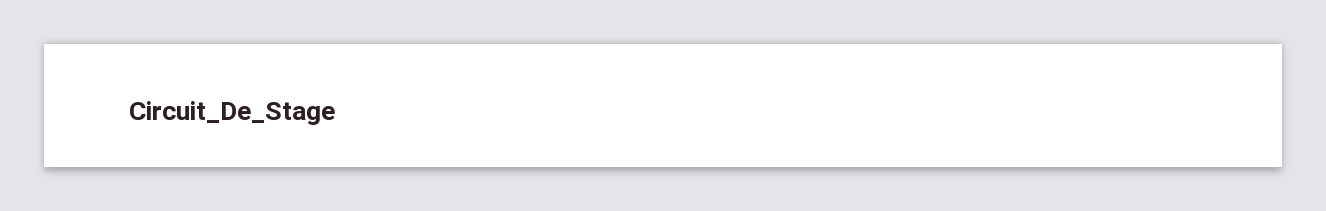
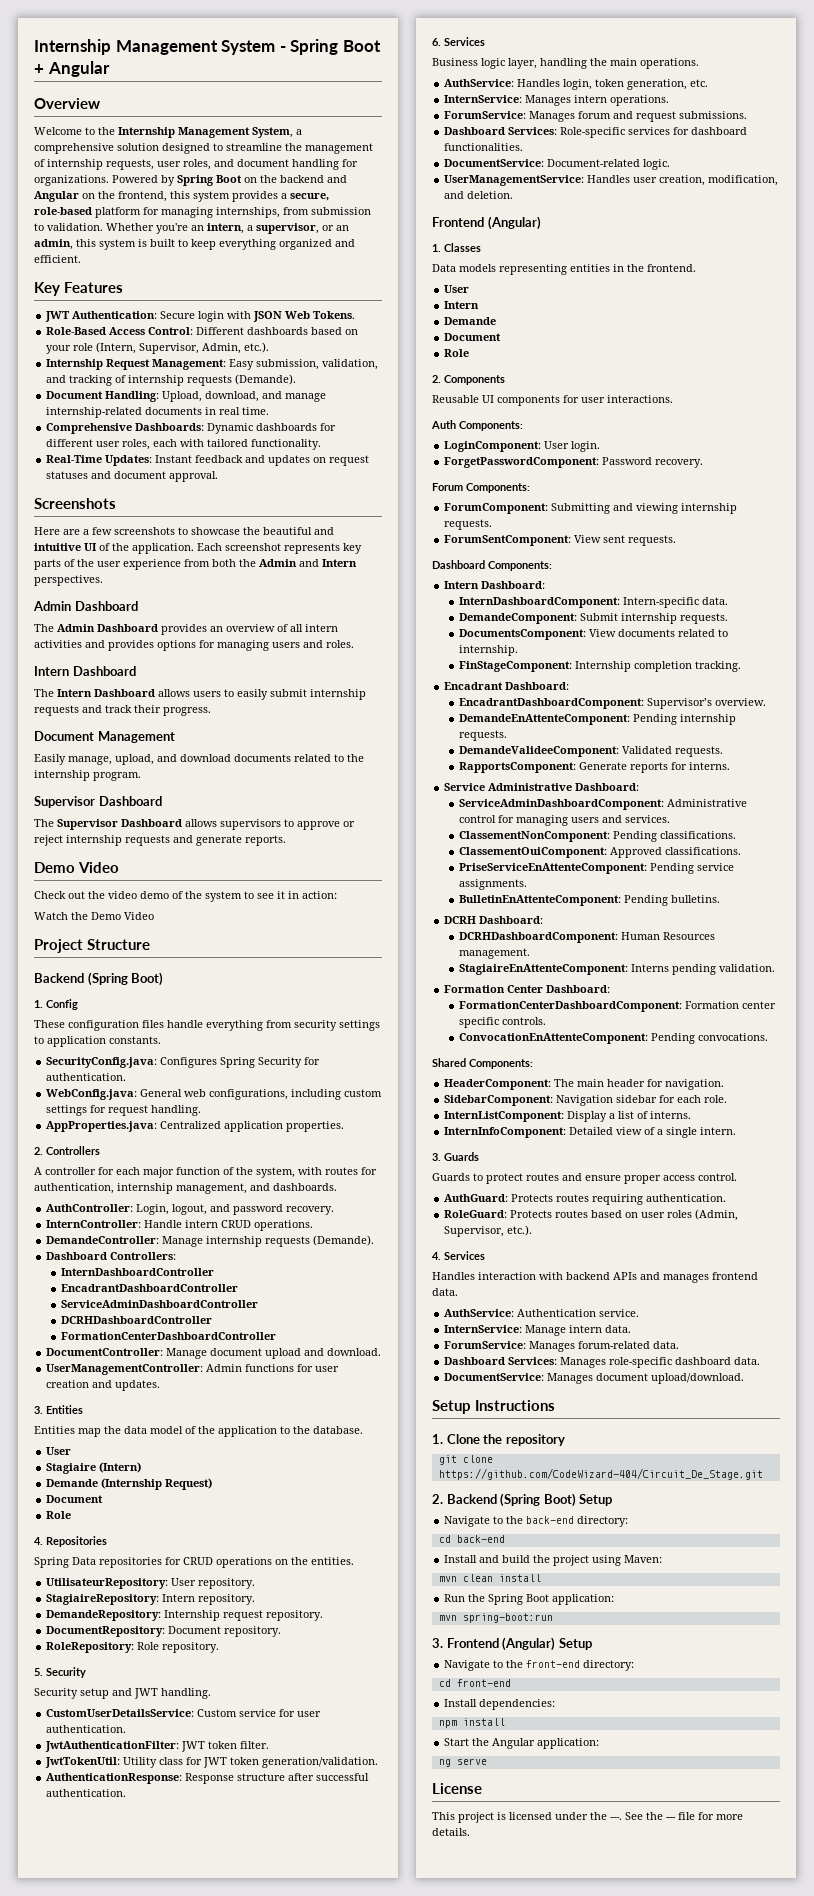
- Circuit_De_Stage
+ Internship Management System - Spring Boot + Angular
+ Overview
+ Welcome to the Internship Management System, a comprehensive solution designed to streamline the management of internship requests, user roles, and document handling for organizations. Powered by Spring Boot on the backend and Angular on the frontend, this system provides a secure, role-based platform for managing internships, from submission to validation. Whether you're an intern, a supervisor, or an admin, this system is built to keep everything organized and efficient.
+ Key Features
+ JWT Authentication: Secure login with JSON Web Tokens.
+ Role-Based Access Control: Different dashboards based on your role (Intern, Supervisor, Admin, etc.).
+ Internship Request Management: Easy submission, validation, and tracking of internship requests (Demande).
+ Document Handling: Upload, download, and manage internship-related documents in real time.
+ Comprehensive Dashboards: Dynamic dashboards for different user roles, each with tailored functionality.
+ Real-Time Updates: Instant feedback and updates on request statuses and document approval.
+ Screenshots
+ Here are a few screenshots to showcase the beautiful and intuitive UI of the application. Each screenshot represents key parts of the user experience from both the Admin and Intern perspectives.
+ Admin Dashboard
+ The Admin Dashboard provides an overview of all intern activities and provides options for managing users and roles.
+ Intern Dashboard
+ The Intern Dashboard allows users to easily submit internship requests and track their progress.
+ Document Management
+ Easily manage, upload, and download documents related to the internship program.
+ Supervisor Dashboard
+ The Supervisor Dashboard allows supervisors to approve or reject internship requests and generate reports.
+ Demo Video
+ Check out the video demo of the system to see it in action:
+ Watch the Demo Video
+ Project Structure
+ Backend (Spring Boot)
+ 1. Config
+ These configuration files handle everything from security settings to application constants.
+ SecurityConfig.java: Configures Spring Security for authentication.
+ WebConfig.java: General web configurations, including custom settings for request handling.
+ AppProperties.java: Centralized application properties.
+ 2. Controllers
+ A controller for each major function of the system, with routes for authentication, internship management, and dashboards.
+ AuthController: Login, logout, and password recovery.
+ InternController: Handle intern CRUD operations.
+ DemandeController: Manage internship requests (Demande).
+ Dashboard Controllers:
+ InternDashboardController
+ EncadrantDashboardController
+ ServiceAdminDashboardController
+ DCRHDashboardController
+ FormationCenterDashboardController
+ DocumentController: Manage document upload and download.
+ UserManagementController: Admin functions for user creation and updates.
+ 3. Entities
+ Entities map the data model of the application to the database.
+ User
+ Stagiaire (Intern)
+ Demande (Internship Request)
+ Document
+ Role
+ 4. Repositories
+ Spring Data repositories for CRUD operations on the entities.
+ UtilisateurRepository: User repository.
+ StagiaireRepository: Intern repository.
+ DemandeRepository: Internship request repository.
+ DocumentRepository: Document repository.
+ RoleRepository: Role repository.
+ 5. Security
+ Security setup and JWT handling.
+ CustomUserDetailsService: Custom service for user authentication.
+ JwtAuthenticationFilter: JWT token filter.
+ JwtTokenUtil: Utility class for JWT token generation/validation.
+ AuthenticationResponse: Response structure after successful authentication.
+ 6. Services
+ Business logic layer, handling the main operations.
+ AuthService: Handles login, token generation, etc.
+ InternService: Manages intern operations.
+ ForumService: Manages forum and request submissions.
+ Dashboard Services: Role-specific services for dashboard functionalities.
+ DocumentService: Document-related logic.
+ UserManagementService: Handles user creation, modification, and deletion.
+ Frontend (Angular)
+ 1. Classes
+ Data models representing entities in the frontend.
+ User
+ Intern
+ Demande
+ Document
+ Role
+ 2. Components
+ Reusable UI components for user interactions.
+ Auth Components:
+ LoginComponent: User login.
+ ForgetPasswordComponent: Password recovery.
+ Forum Components:
+ ForumComponent: Submitting and viewing internship requests.
+ ForumSentComponent: View sent requests.
+ Dashboard Components:
+ Intern Dashboard:
+ InternDashboardComponent: Intern-specific data.
+ DemandeComponent: Submit internship requests.
+ DocumentsComponent: View documents related to internship.
+ FinStageComponent: Internship completion tracking.
+ Encadrant Dashboard:
+ EncadrantDashboardComponent: Supervisor’s overview.
+ DemandeEnAttenteComponent: Pending internship requests.
+ DemandeValideeComponent: Validated requests.
+ RapportsComponent: Generate reports for interns.
+ Service Administrative Dashboard:
+ ServiceAdminDashboardComponent: Administrative control for managing users and services.
+ ClassementNonComponent: Pending classifications.
+ ClassementOuiComponent: Approved classifications.
+ PriseServiceEnAttenteComponent: Pending service assignments.
+ BulletinEnAttenteComponent: Pending bulletins.
+ DCRH Dashboard:
+ DCRHDashboardComponent: Human Resources management.
+ StagiaireEnAttenteComponent: Interns pending validation.
+ Formation Center Dashboard:
+ FormationCenterDashboardComponent: Formation center specific controls.
+ ConvocationEnAttenteComponent: Pending convocations.
+ Shared Components:
+ HeaderComponent: The main header for navigation.
+ SidebarComponent: Navigation sidebar for each role.
+ InternListComponent: Display a list of interns.
+ InternInfoComponent: Detailed view of a single intern.
+ 3. Guards
+ Guards to protect routes and ensure proper access control.
+ AuthGuard: Protects routes requiring authentication.
+ RoleGuard: Protects routes based on user roles (Admin, Supervisor, etc.).
+ 4. Services
+ Handles interaction with backend APIs and manages frontend data.
+ AuthService: Authentication service.
+ InternService: Manage intern data.
+ ForumService: Manages forum-related data.
+ Dashboard Services: Manages role-specific dashboard data.
+ DocumentService: Manages document upload/download.
+ Setup Instructions
+ 1. Clone the repository
+ git clone https://github.com/CodeWizard-404/Circuit_De_Stage.git
+ 2. Backend (Spring Boot) Setup
+ Navigate to the back-end directory:
+ cd back-end
+ Install and build the project using Maven:
+ mvn clean install
+ Run the Spring Boot application:
+ mvn spring-boot:run
+ 3. Frontend (Angular) Setup
+ Navigate to the front-end directory:
+ cd front-end
+ Install dependencies:
+ npm install
+ Start the Angular application:
+ ng serve
+ License
+ This project is licensed under the ---. See the --- file for more details.

